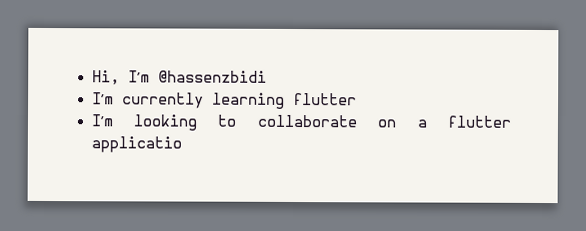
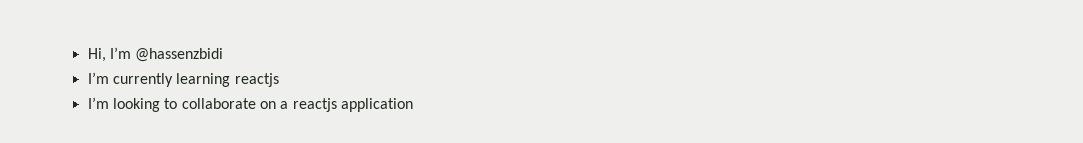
- I’m currently learning flutter
+ I’m currently learning reactjs
- I’m looking to collaborate on a flutter applicatio
+ I’m looking to collaborate on a reactjs application

